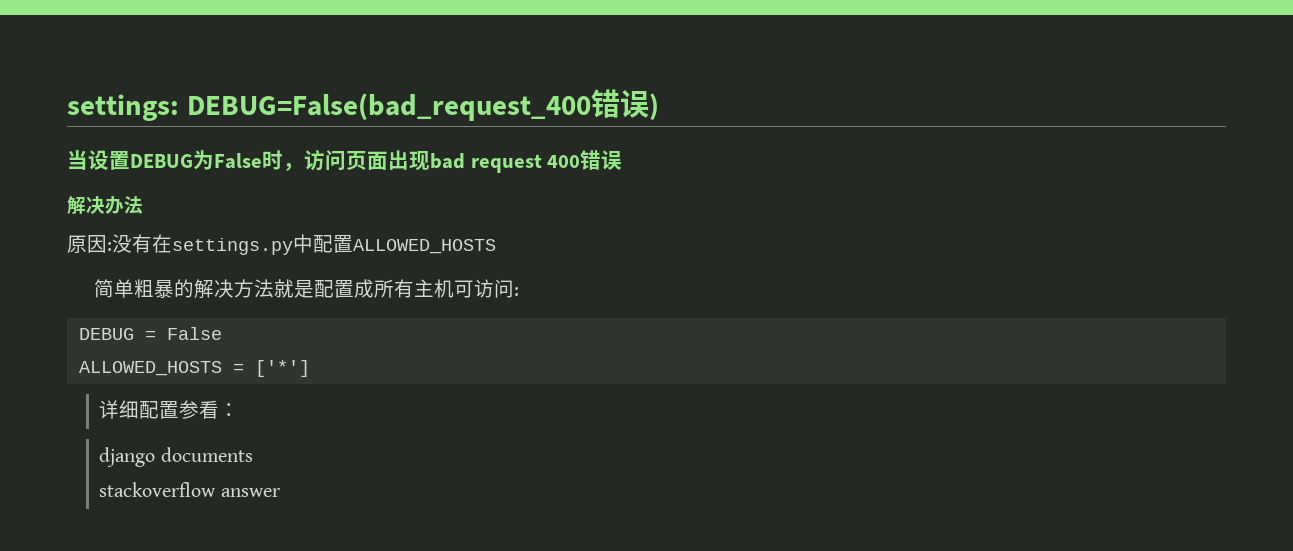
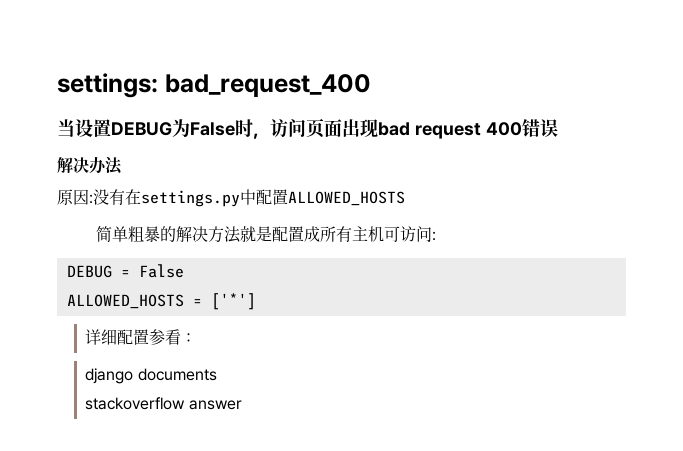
- settings: DEBUG=False(bad_request_400错误)
+ settings: bad_request_400

